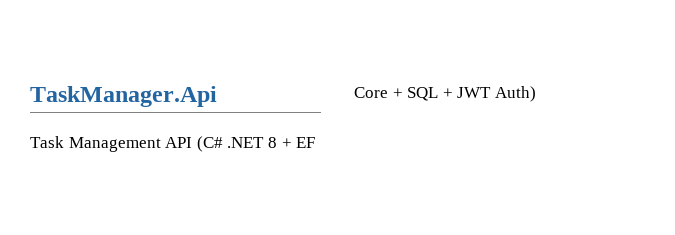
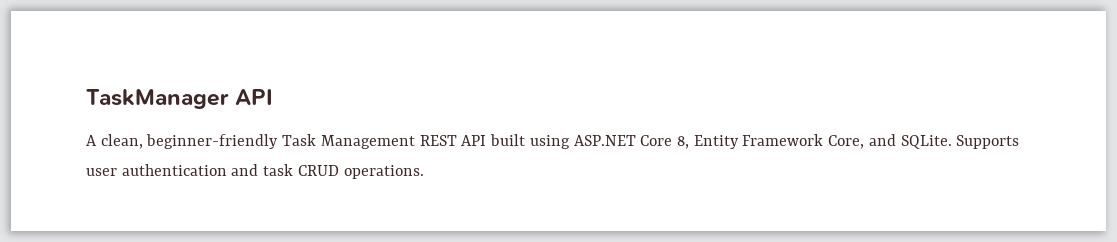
- TaskManager.Api
- Task Management API (C# .NET 8 + EF Core + SQL + JWT Auth)
+ TaskManager API
+ A clean, beginner-friendly Task Management REST API built using ASP.NET Core 8, Entity Framework Core, and SQLite. Supports user authentication and task CRUD operations.

